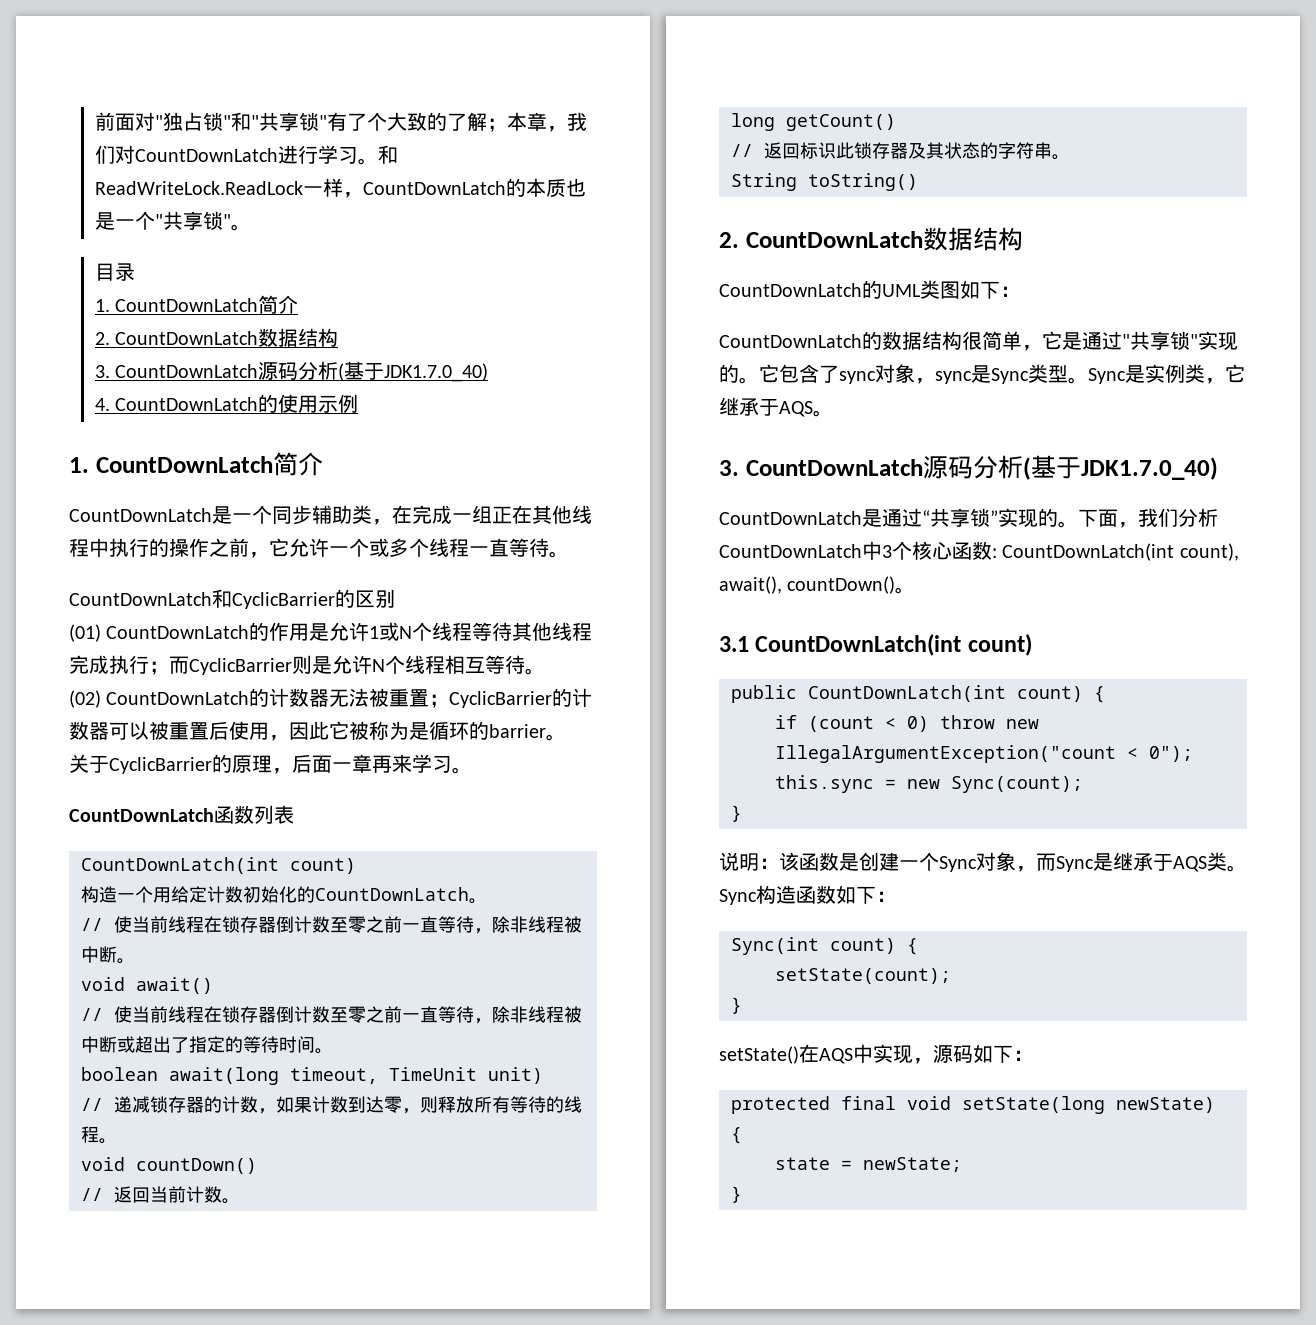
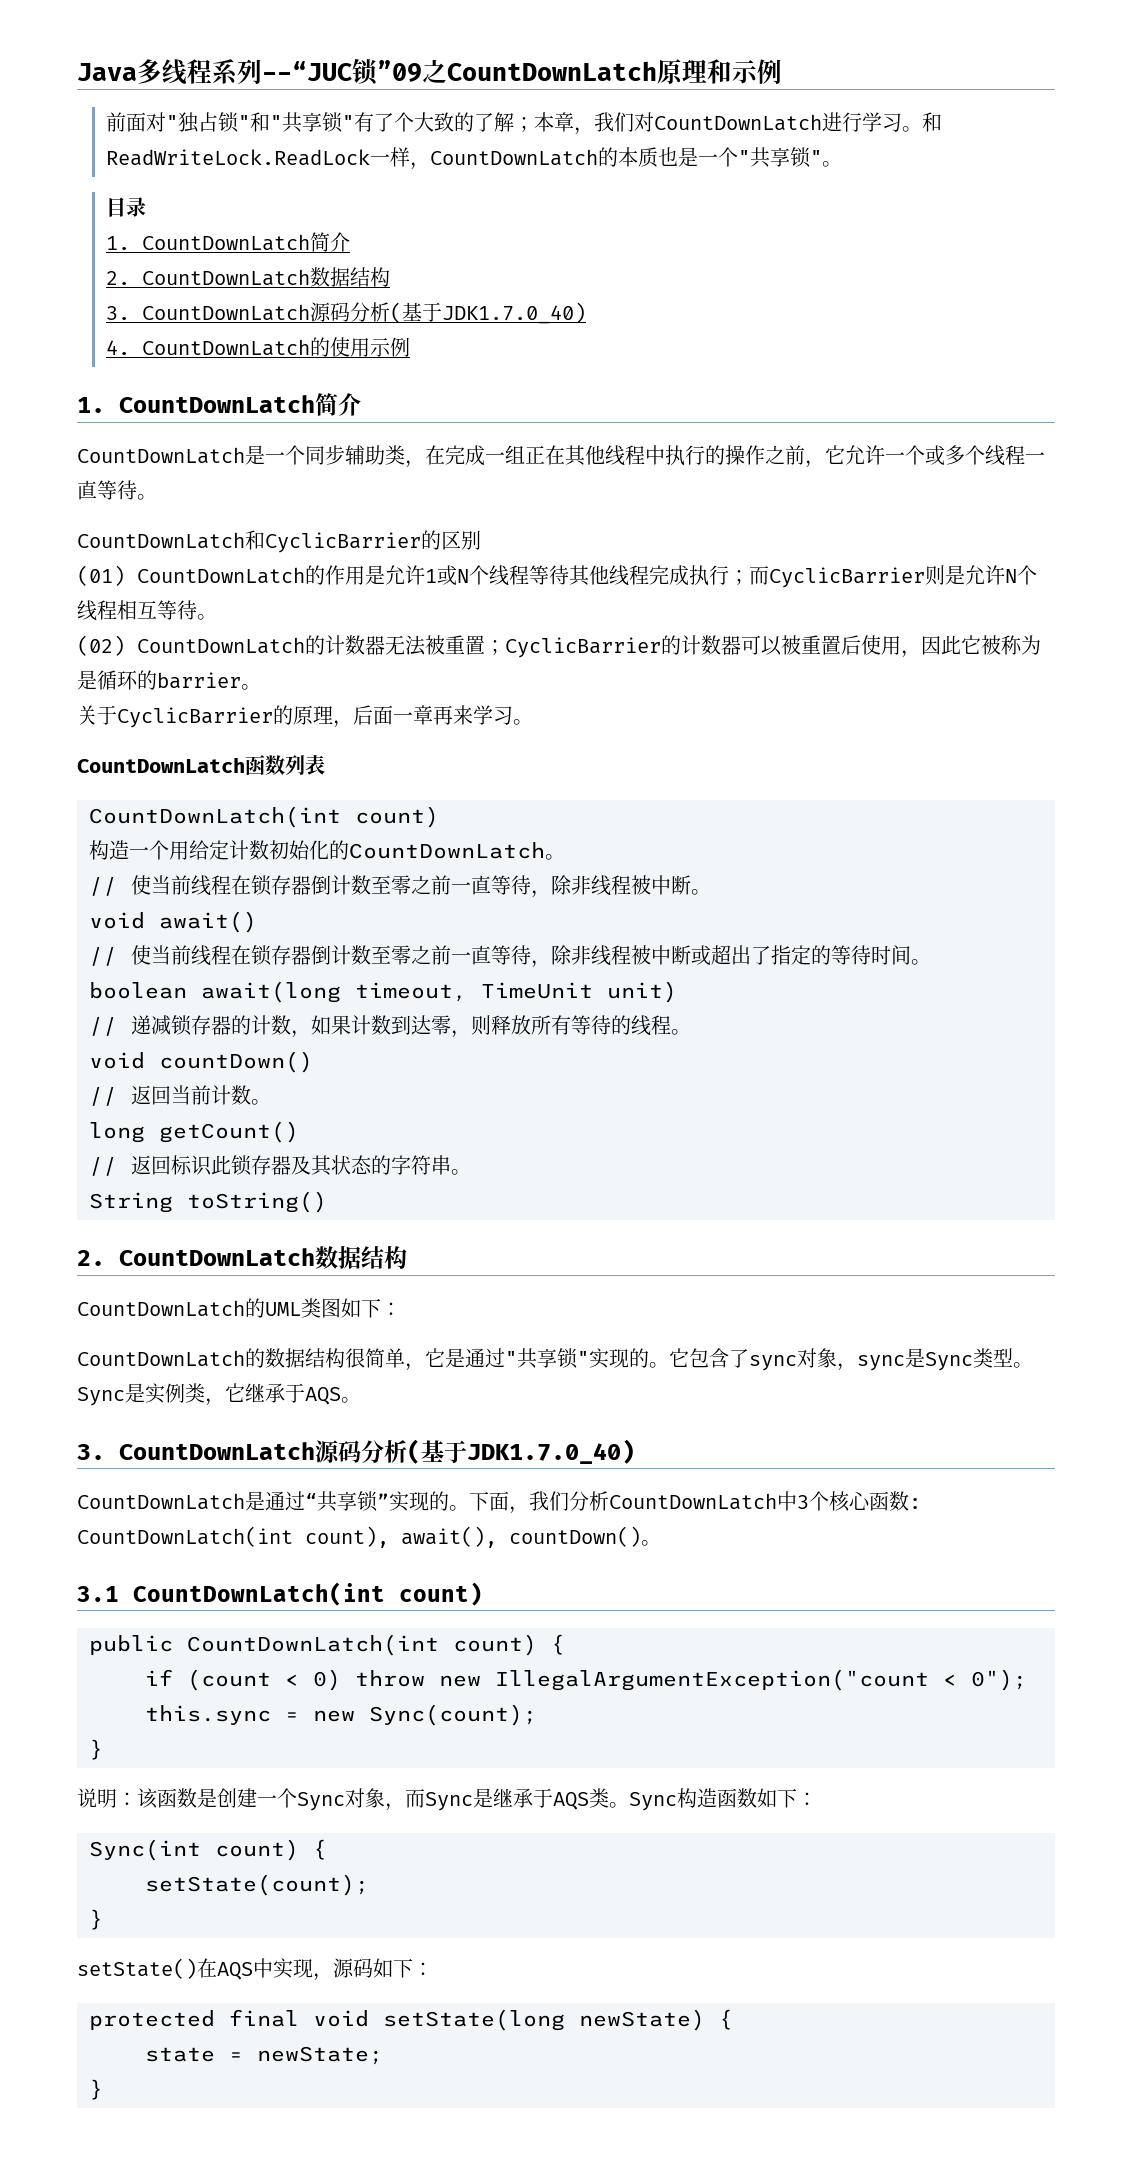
+ Java多线程系列--“JUC锁”09之CountDownLatch原理和示例

